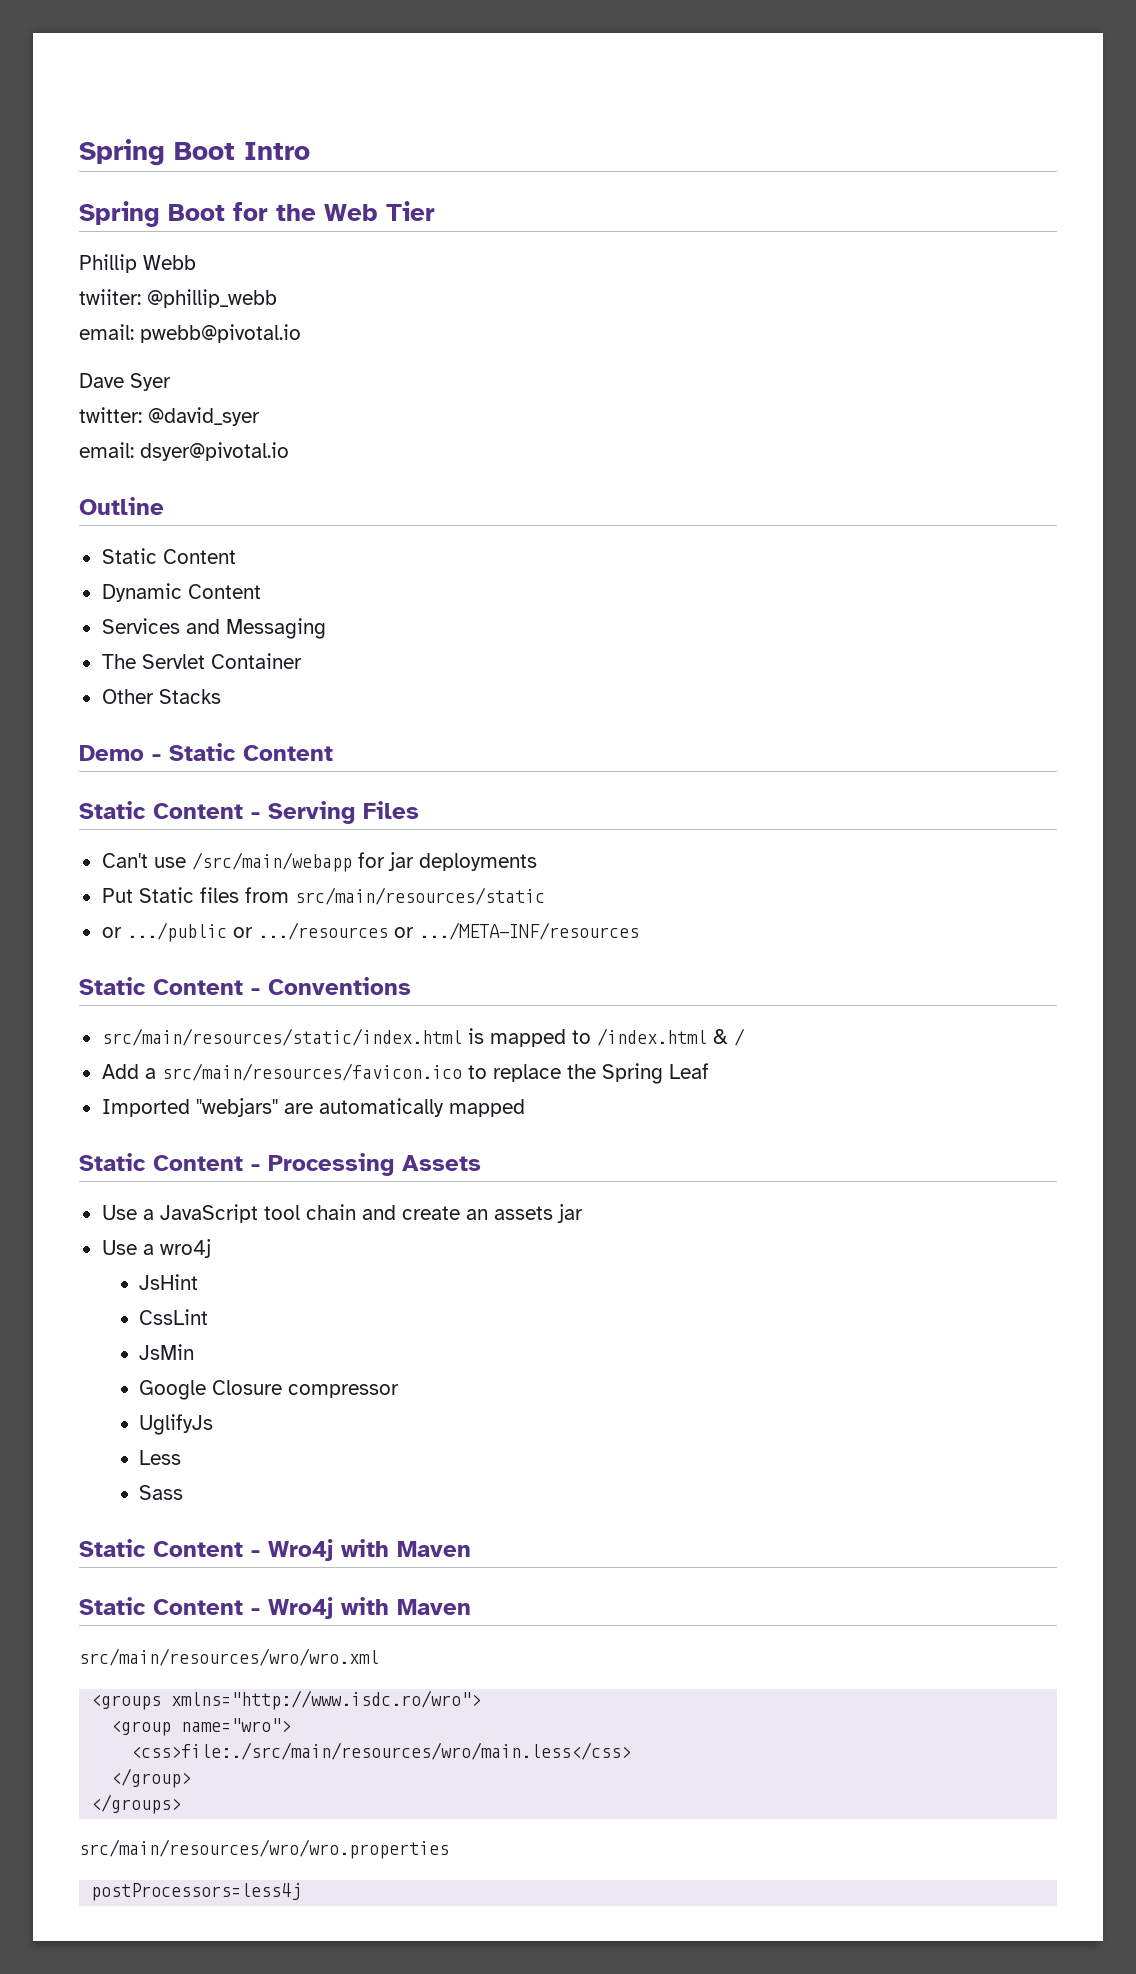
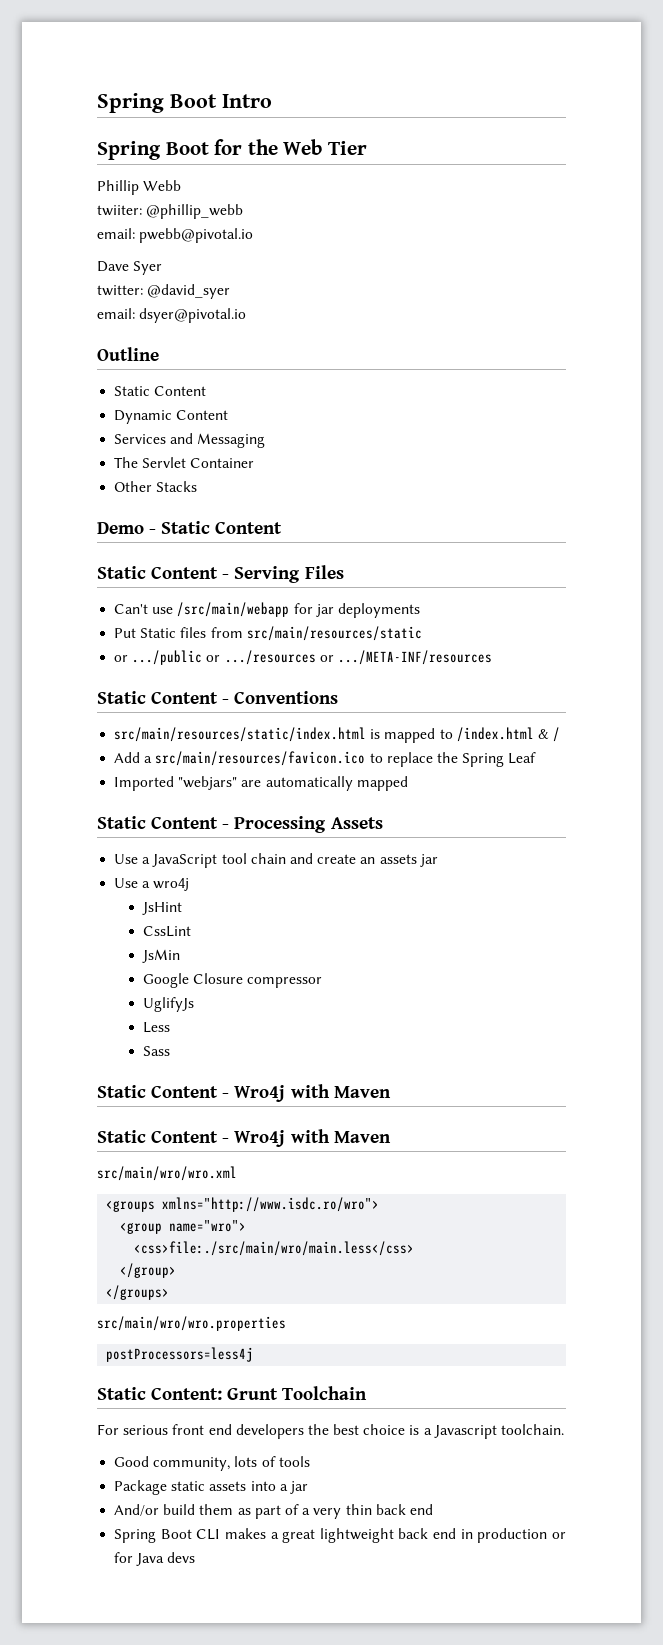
- src/main/resources/wro/wro.xml
+ src/main/wro/wro.xml
- <css>file:./src/main/resources/wro/main.less</css>
+ <css>file:./src/main/wro/main.less</css>
- src/main/resources/wro/wro.properties
+ src/main/wro/wro.properties
+ Static Content: Grunt Toolchain
+ For serious front end developers the best choice is a Javascript toolchain.
+ Good community, lots of tools
+ Package static assets into a jar
+ And/or build them as part of a very thin back end
+ Spring Boot CLI makes a great lightweight back end in production or for Java devs

